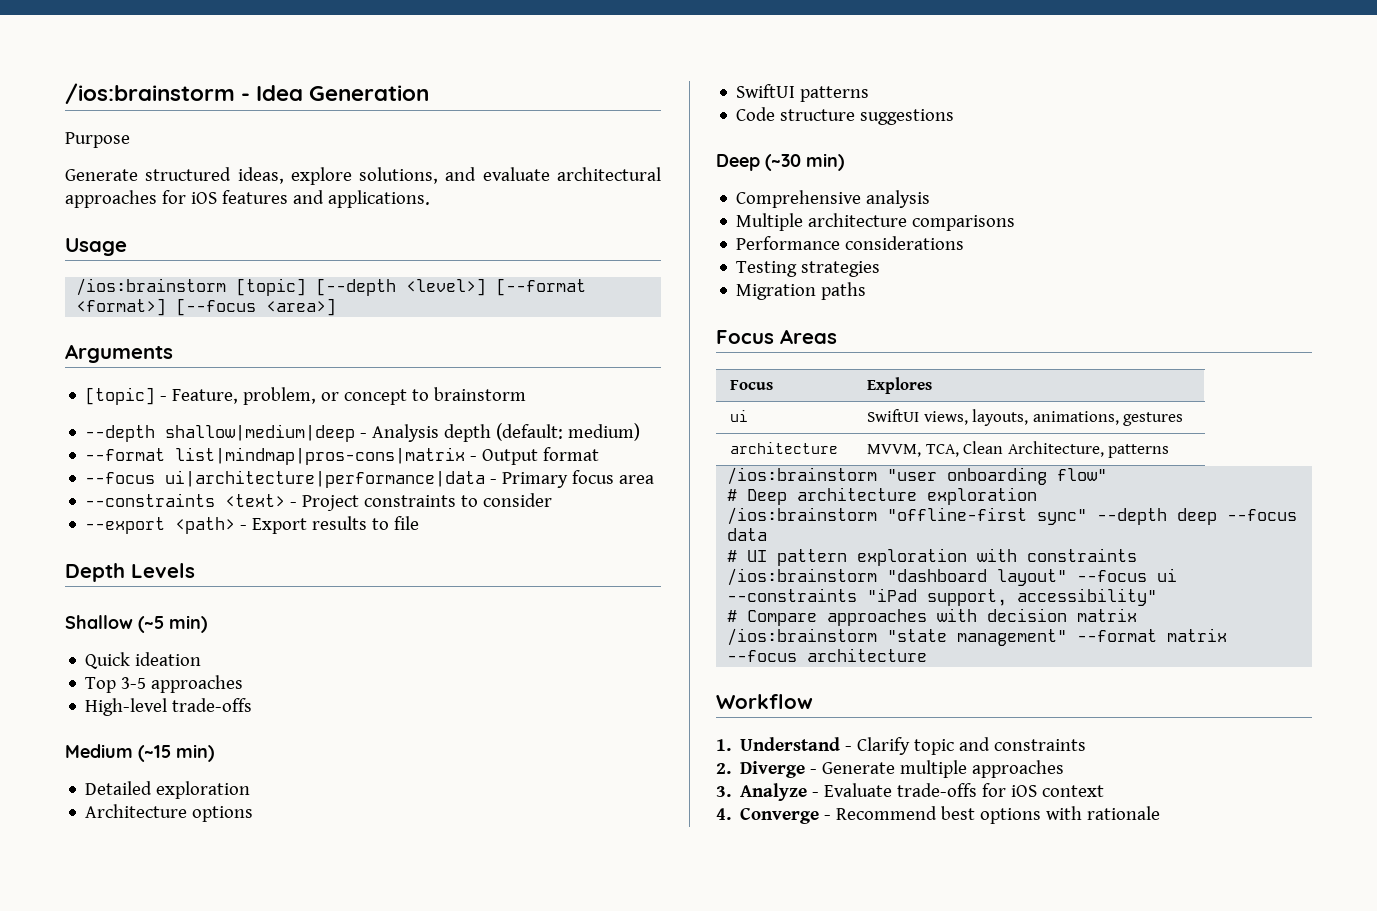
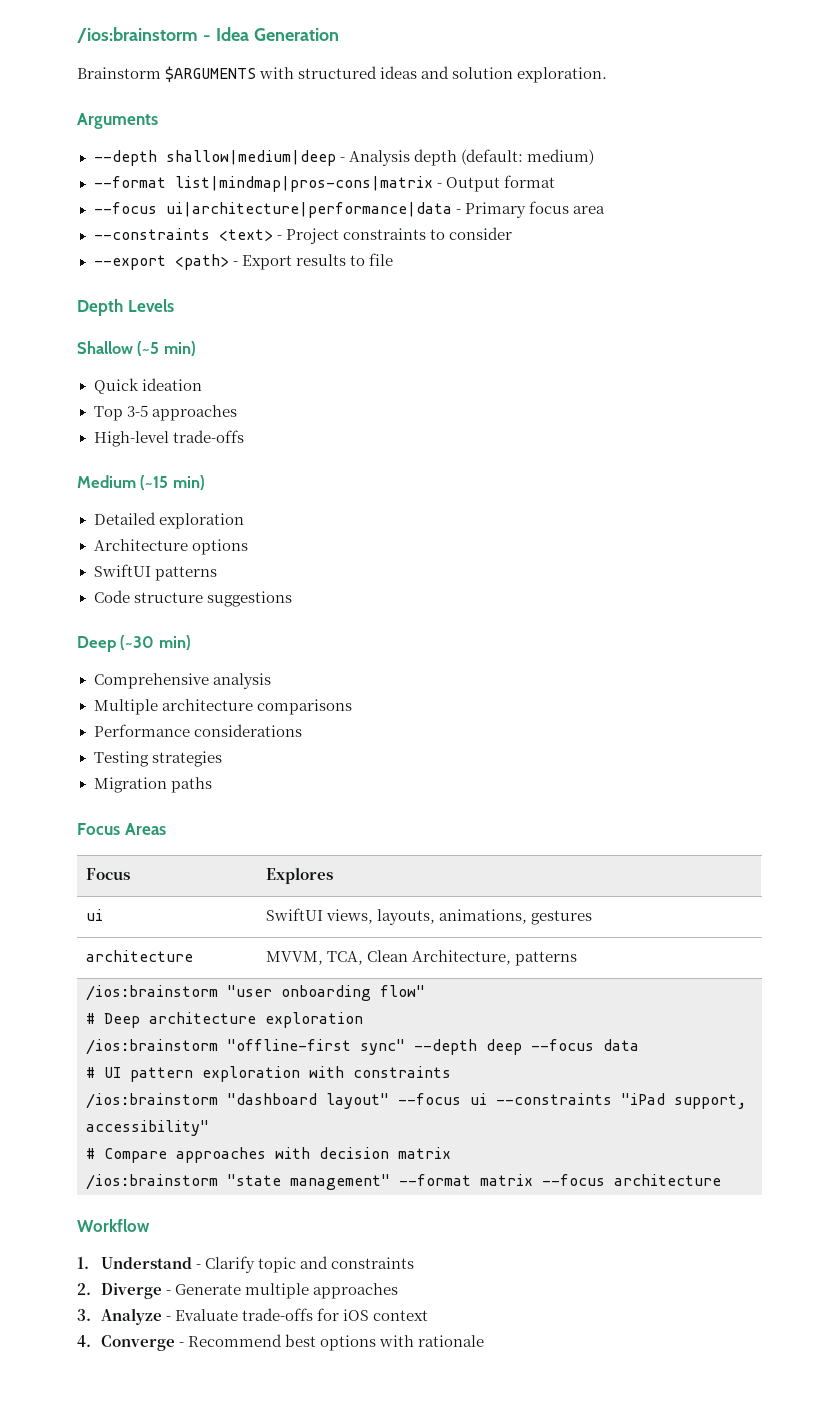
- Purpose
- Generate structured ideas, explore solutions, and evaluate architectural approaches for iOS features and applications.
- Usage
- /ios:brainstorm [topic] [--depth <level>] [--format <format>] [--focus <area>]
+ Brainstorm $ARGUMENTS with structured ideas and solution exploration.
  Arguments
- [topic] - Feature, problem, or concept to brainstorm

